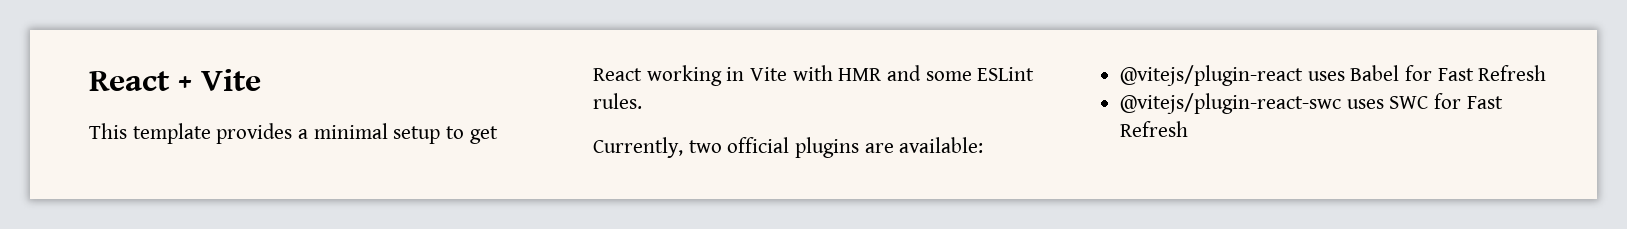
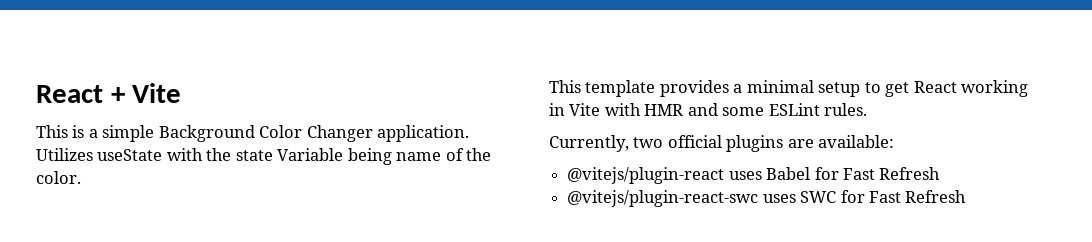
+ This is a simple Background Color Changer application. Utilizes useState with the state Variable being name of the color.

